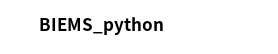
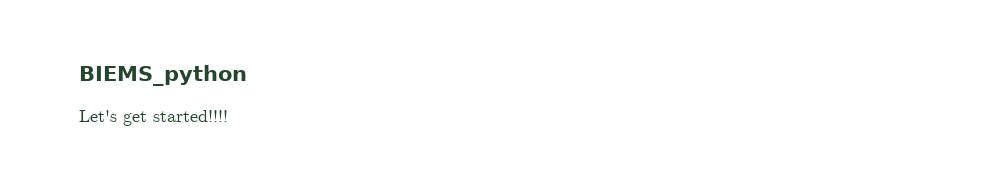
+ Let's get started!!!!

